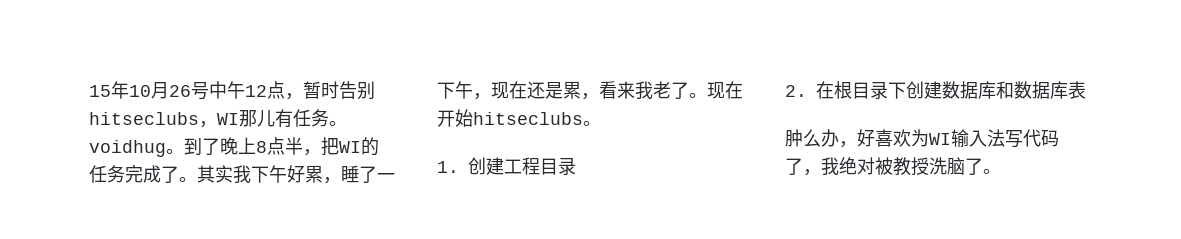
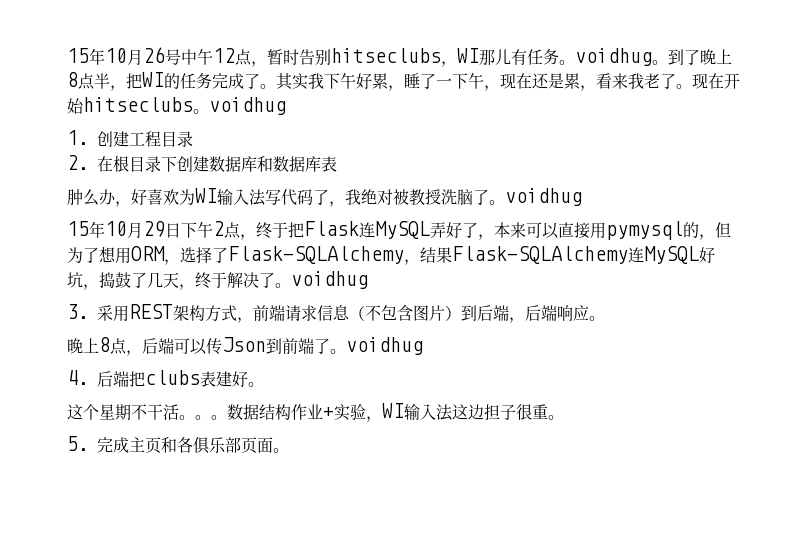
- 现在开始hitseclubs。
+ 现在开始hitseclubs。voidhug
- 肿么办，好喜欢为WI输入法写代码了，我绝对被教授洗脑了。
+ 肿么办，好喜欢为WI输入法写代码了，我绝对被教授洗脑了。voidhug
+ 15年10月29日下午2点，终于把Flask连MySQL弄好了，本来可以直接用pymysql的，但为了想用ORM，选择了Flask-SQLAlchemy，结果Flask-SQLAlchemy连MySQL好坑，捣鼓了几天，终于解决了。voidhug
+ 3.采用REST架构方式，前端请求信息（不包含图片）到后端，后端响应。
+ 晚上8点，后端可以传Json到前端了。voidhug
+ 4.后端把clubs表建好。
+ 这个星期不干活。。。数据结构作业+实验，WI输入法这边担子很重。
+ 5.完成主页和各俱乐部页面。

